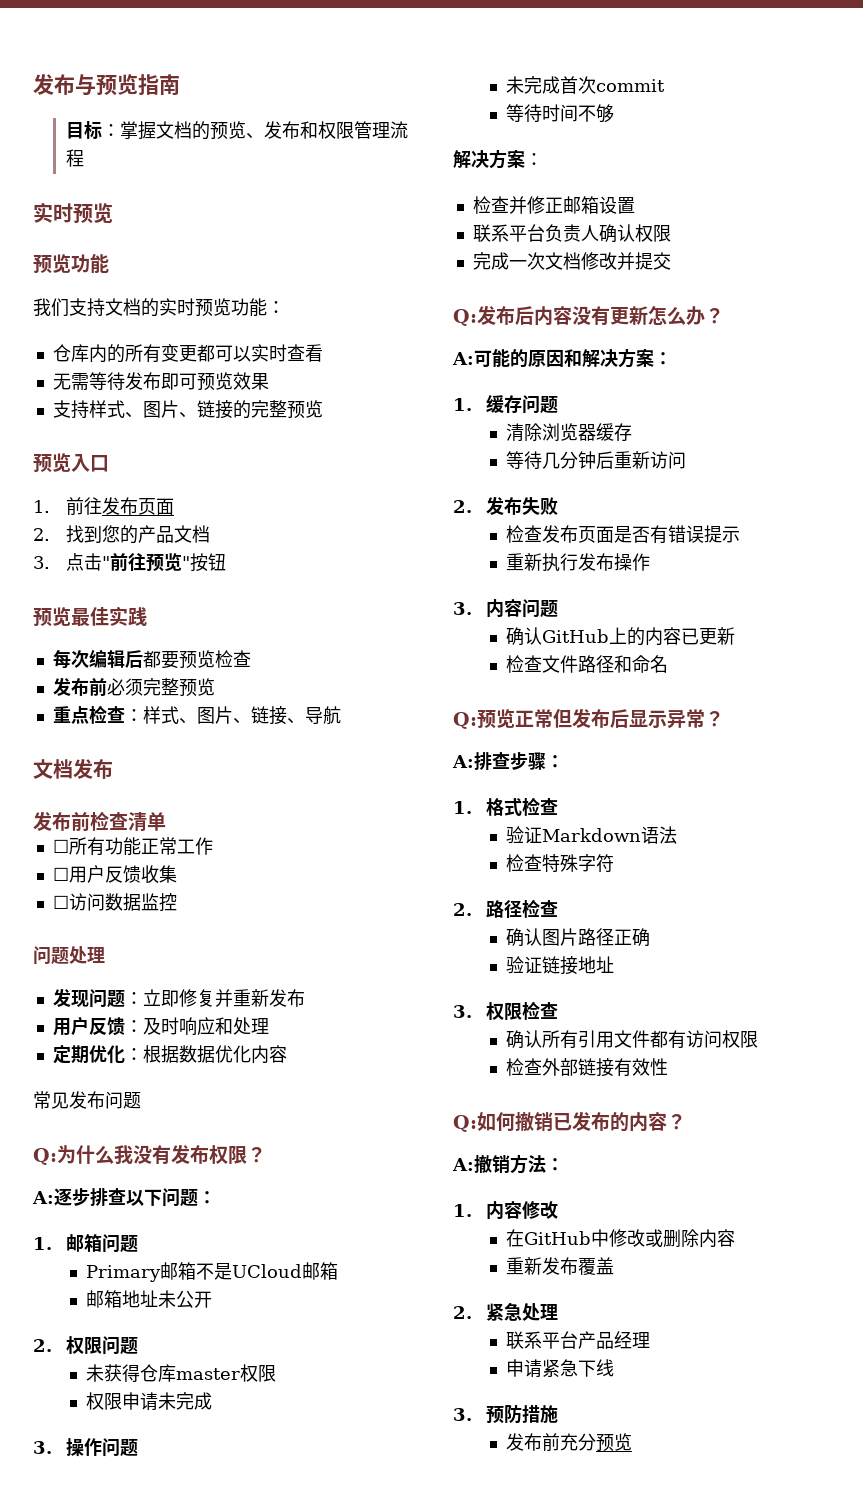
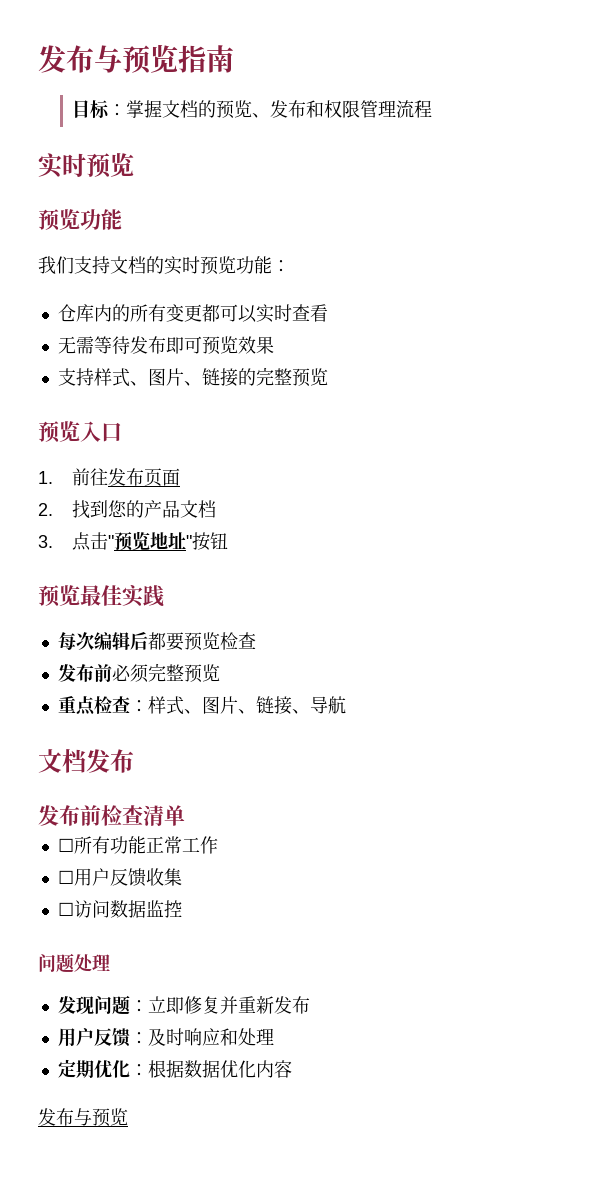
- 3.点击"前往预览"按钮
+ 3.点击"预览地址"按钮
  定期优化：根据数据优化内容
- 常见发布问题
- Q:为什么我没有发布权限？
- A:逐步排查以下问题：
- 1.邮箱问题
- Primary邮箱不是UCloud邮箱
- 邮箱地址未公开
- 2.权限问题
- 未获得仓库master权限
- 权限申请未完成
- 3.操作问题
- 未完成首次commit
- 等待时间不够
- 解决方案：
- 检查并修正邮箱设置
- 联系平台负责人确认权限
- 完成一次文档修改并提交
- Q:发布后内容没有更新怎么办？
- A:可能的原因和解决方案：
- 1.缓存问题
- 清除浏览器缓存
- 等待几分钟后重新访问
- 2.发布失败
- 检查发布页面是否有错误提示
- 重新执行发布操作
- 3.内容问题
- 确认GitHub上的内容已更新
- 检查文件路径和命名
- Q:预览正常但发布后显示异常？
- A:排查步骤：
- 1.格式检查
- 验证Markdown语法
- 检查特殊字符
- 2.路径检查
- 确认图片路径正确
- 验证链接地址
- 3.权限检查
- 确认所有引用文件都有访问权限
- 检查外部链接有效性
- Q:如何撤销已发布的内容？
- A:撤销方法：
- 1.内容修改
- 在GitHub中修改或删除内容
- 重新发布覆盖
- 2.紧急处理
- 联系平台产品经理
- 申请紧急下线
- 3.预防措施
- 发布前充分预览
+ 发布与预览

